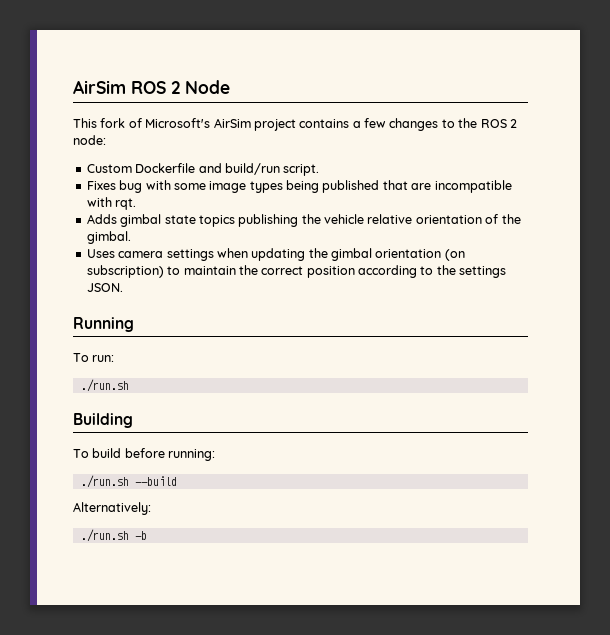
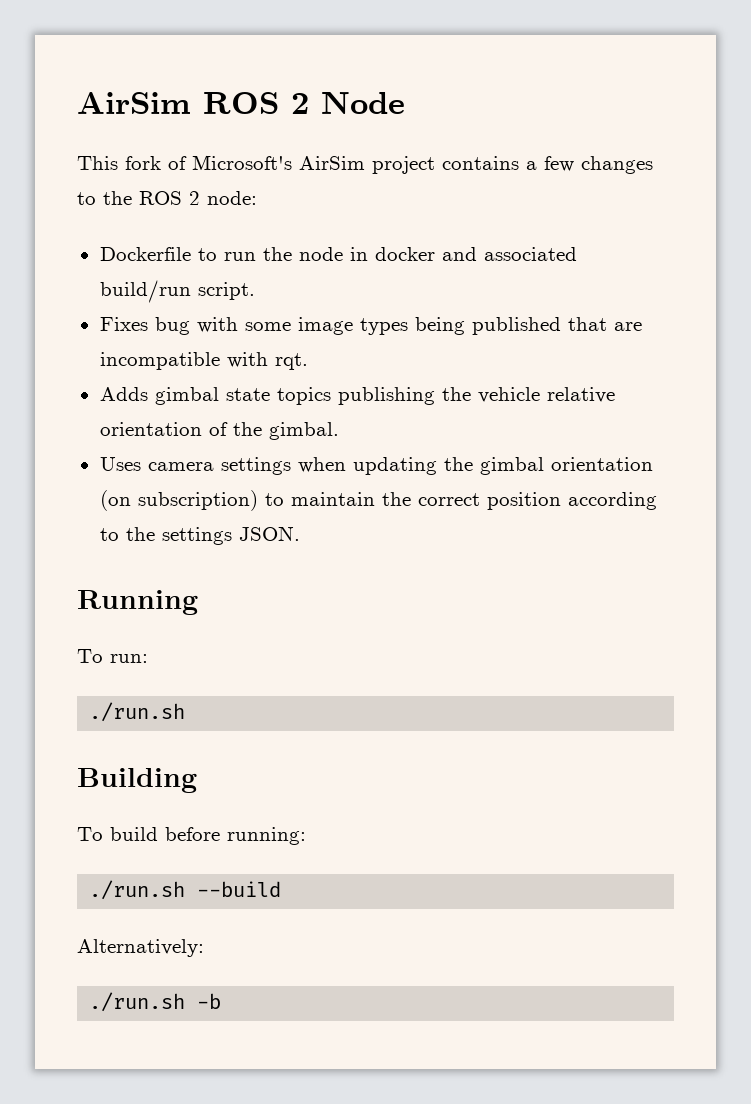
- Custom Dockerfile and build/run script.
+ Dockerfile to run the node in docker and associated build/run script.

